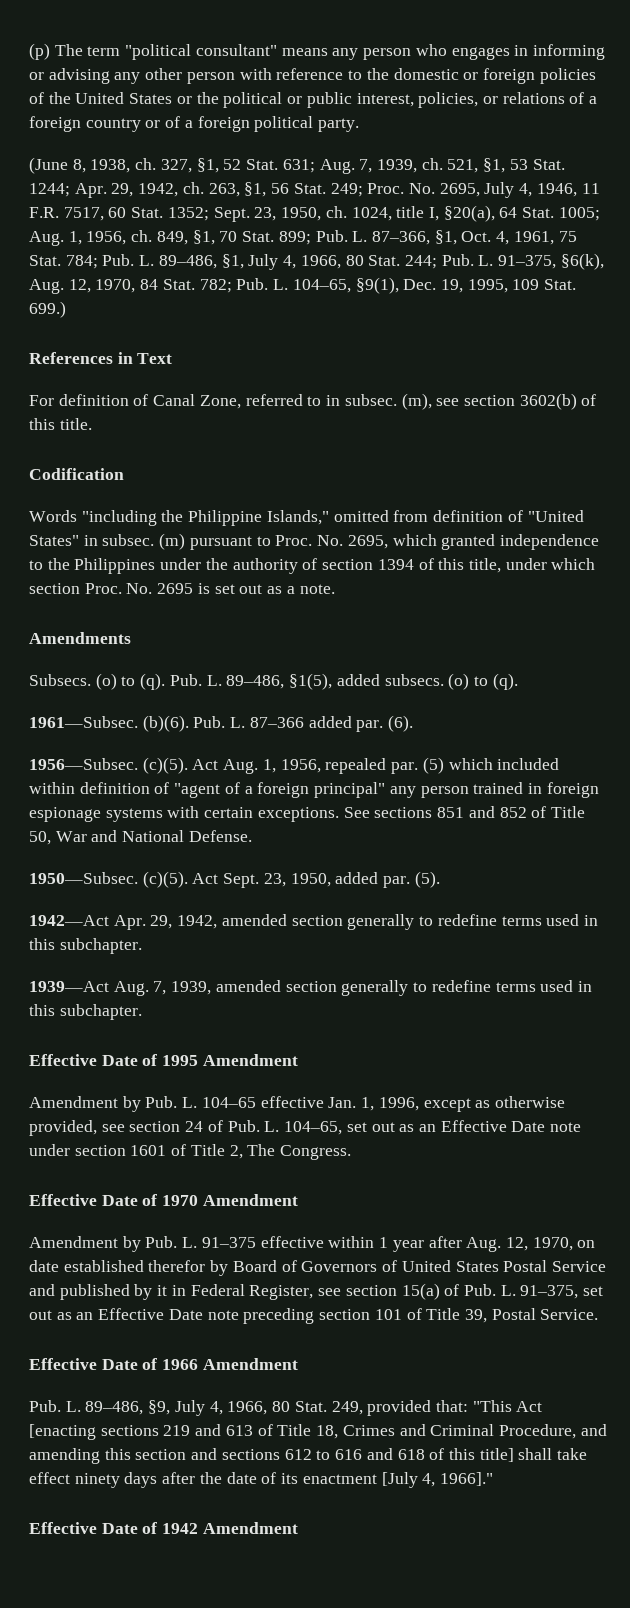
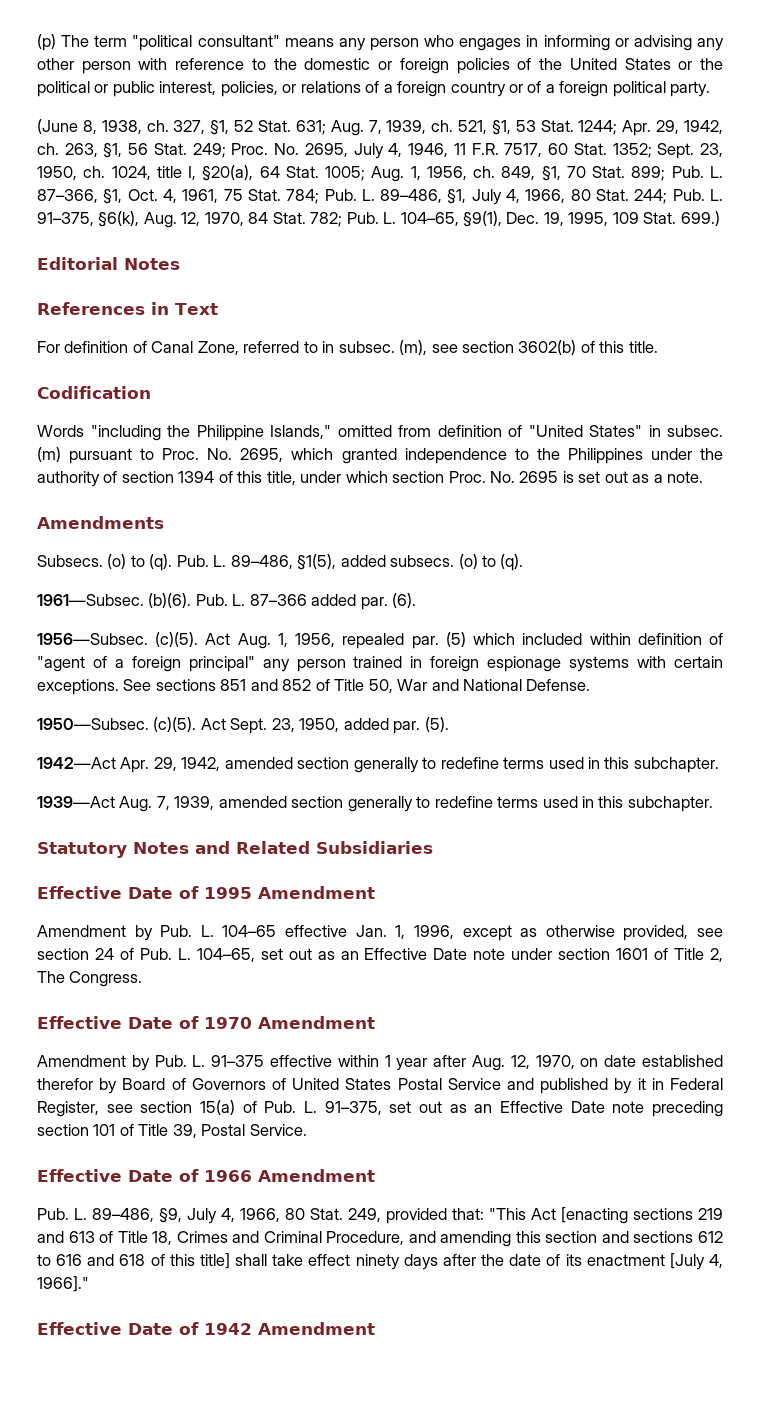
+ Editorial Notes
+ Statutory Notes and Related Subsidiaries

